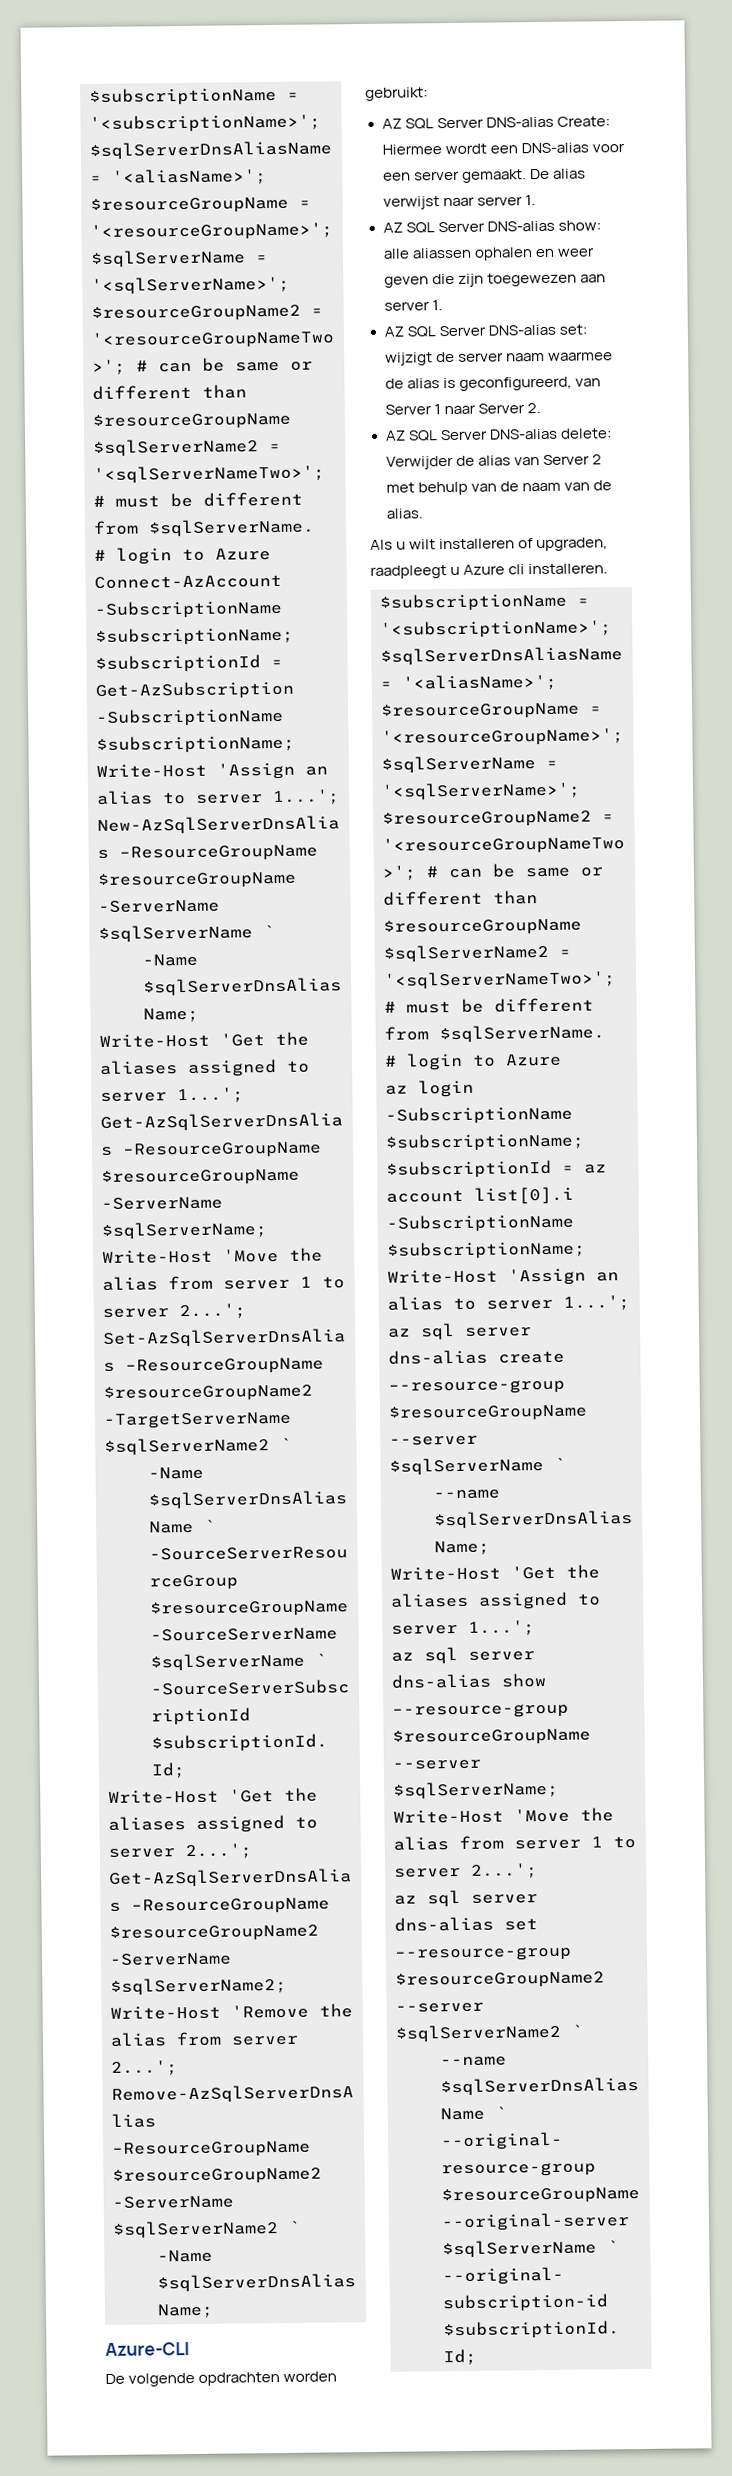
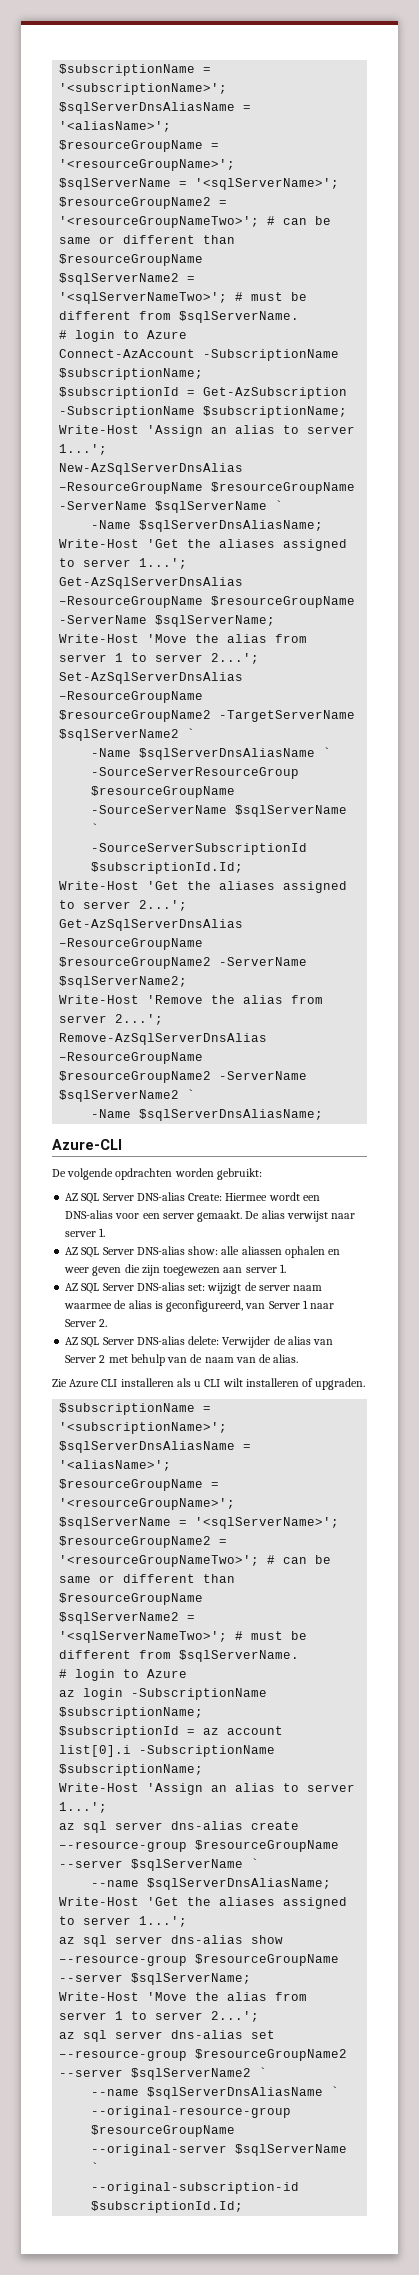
- Als u wilt installeren of upgraden, raadpleegt u Azure cli installeren.
+ Zie Azure CLI installeren als u CLI wilt installeren of upgraden.

